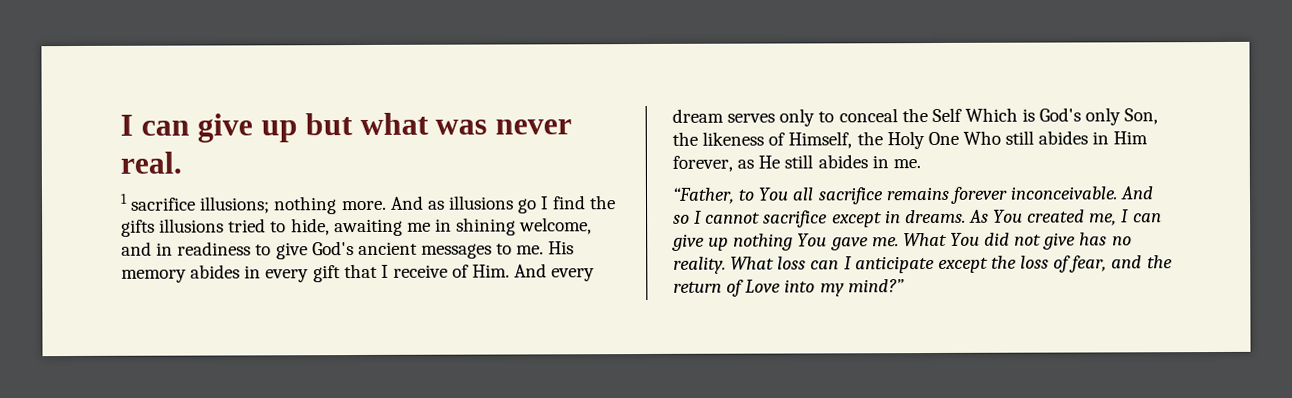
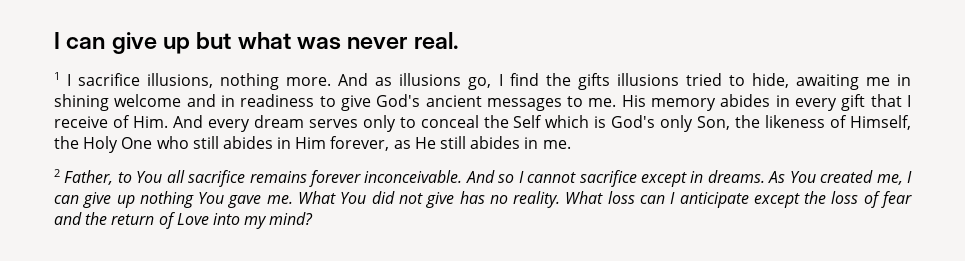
- 1 sacrifice illusions; nothing more.
+ 1 I sacrifice illusions, nothing more.
- And as illusions go I find the gifts illusions tried to hide, awaiting me in shining welcome, and in readiness to give God's ancient messages to me.
+ And as illusions go, I find the gifts illusions tried to hide, awaiting me in shining welcome and in readiness to give God's ancient messages to me.
- His memory abides in every gift that I receive of Him. And every dream serves only to conceal the Self Which is God's only Son, the likeness of Himself, the Holy One Who still abides in Him forever, as He still abides in me.
+ His memory abides in every gift that I receive of Him. And every dream serves only to conceal the Self which is God's only Son, the likeness of Himself, the Holy One who still abides in Him forever, as He still abides in me.
- “Father, to You all sacrifice remains forever inconceivable.
+ 2 Father, to You all sacrifice remains forever inconceivable.
- What loss can I anticipate except the loss of fear, and the return of Love into my mind?”
+ What loss can I anticipate except the loss of fear and the return of Love into my mind?

